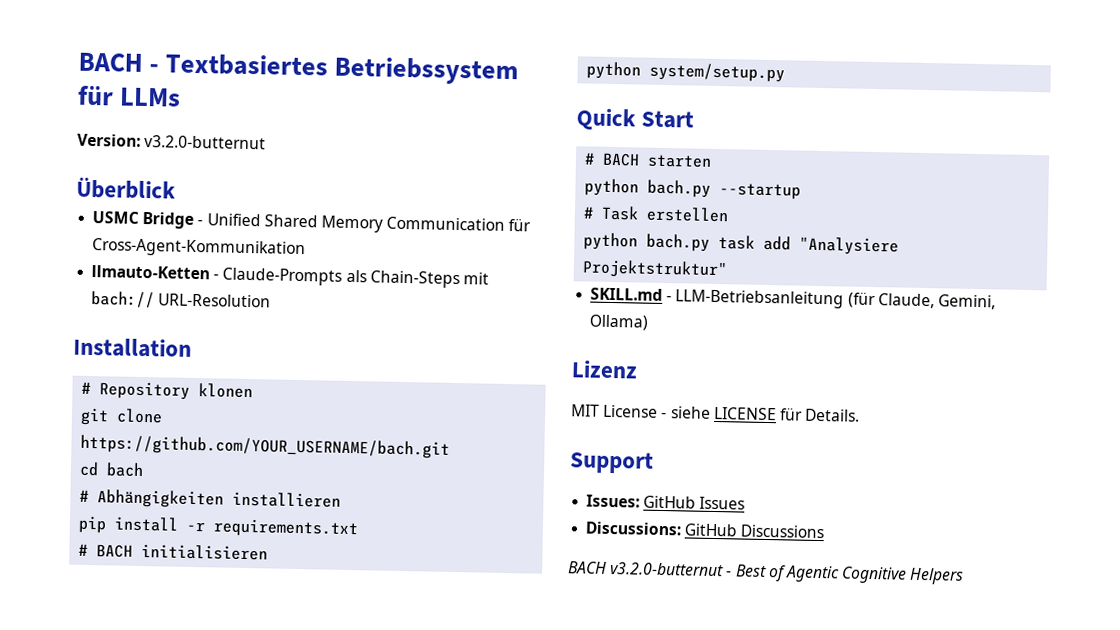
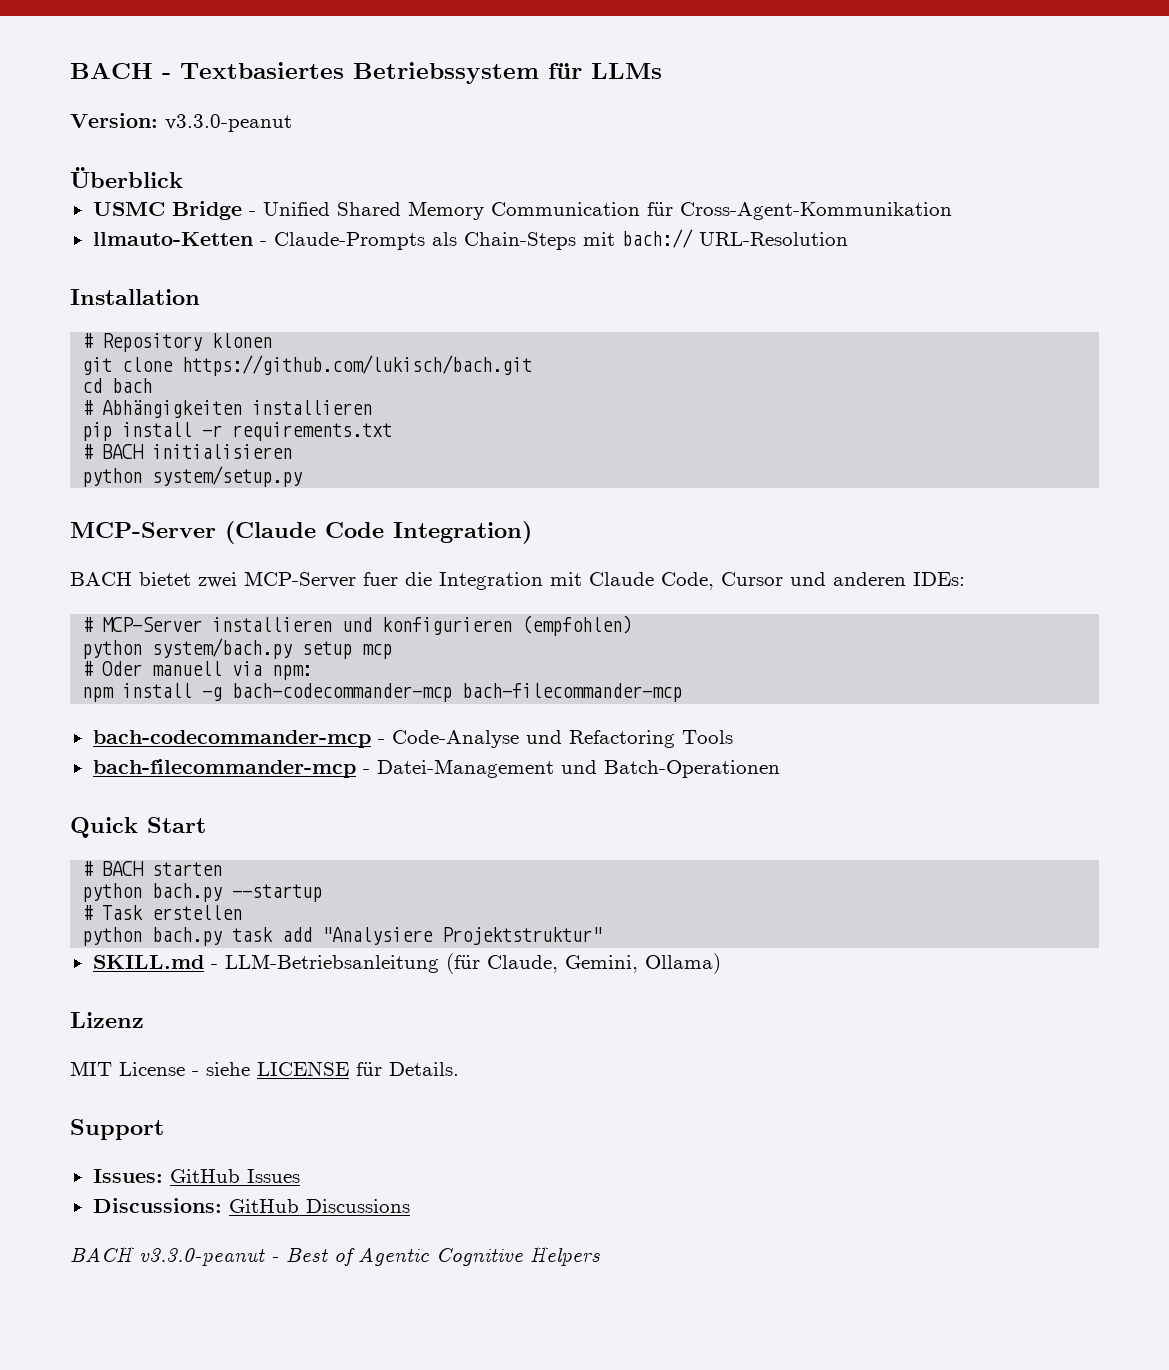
- Version: v3.2.0-butternut
+ Version: v3.3.0-peanut
- git clone https://github.com/YOUR_USERNAME/bach.git
+ git clone https://github.com/lukisch/bach.git
+ MCP-Server (Claude Code Integration)
+ BACH bietet zwei MCP-Server fuer die Integration mit Claude Code, Cursor und anderen IDEs:
+ # MCP-Server installieren und konfigurieren (empfohlen)
+ python system/bach.py setup mcp
+ # Oder manuell via npm:
+ npm install -g bach-codecommander-mcp bach-filecommander-mcp
+ bach-codecommander-mcp - Code-Analyse und Refactoring Tools
+ bach-filecommander-mcp - Datei-Management und Batch-Operationen
- BACH v3.2.0-butternut - Best of Agentic Cognitive Helpers
+ BACH v3.3.0-peanut - Best of Agentic Cognitive Helpers

